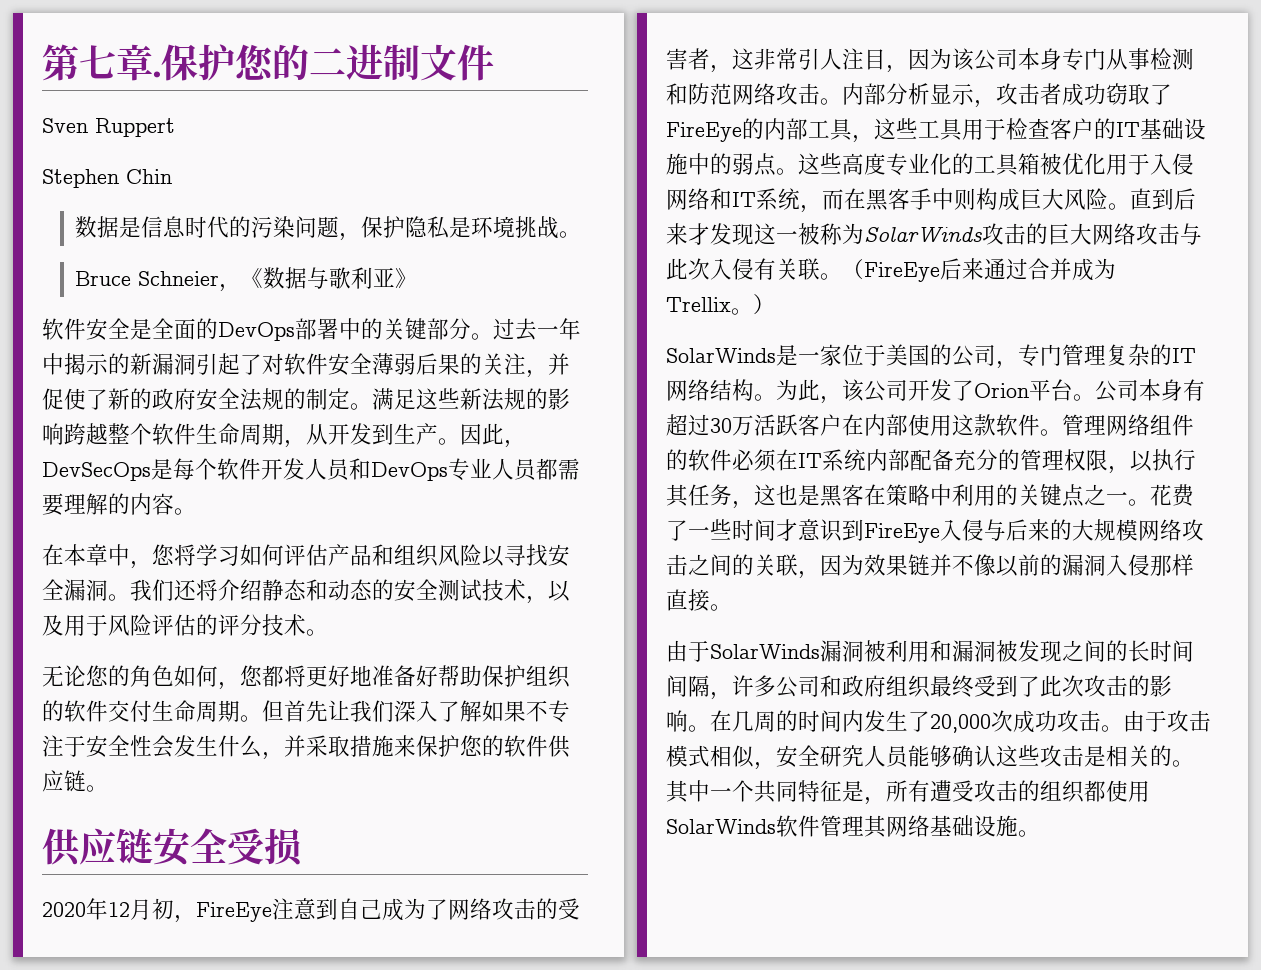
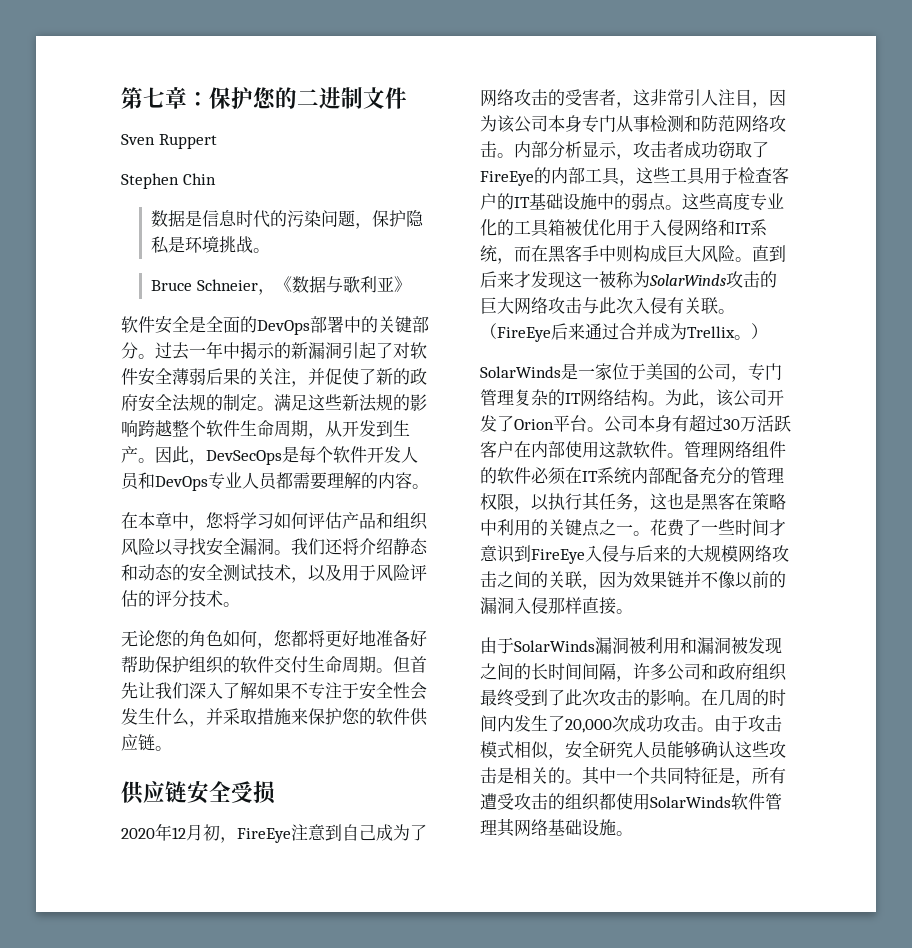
- 第七章.保护您的二进制文件
+ 第七章：保护您的二进制文件

